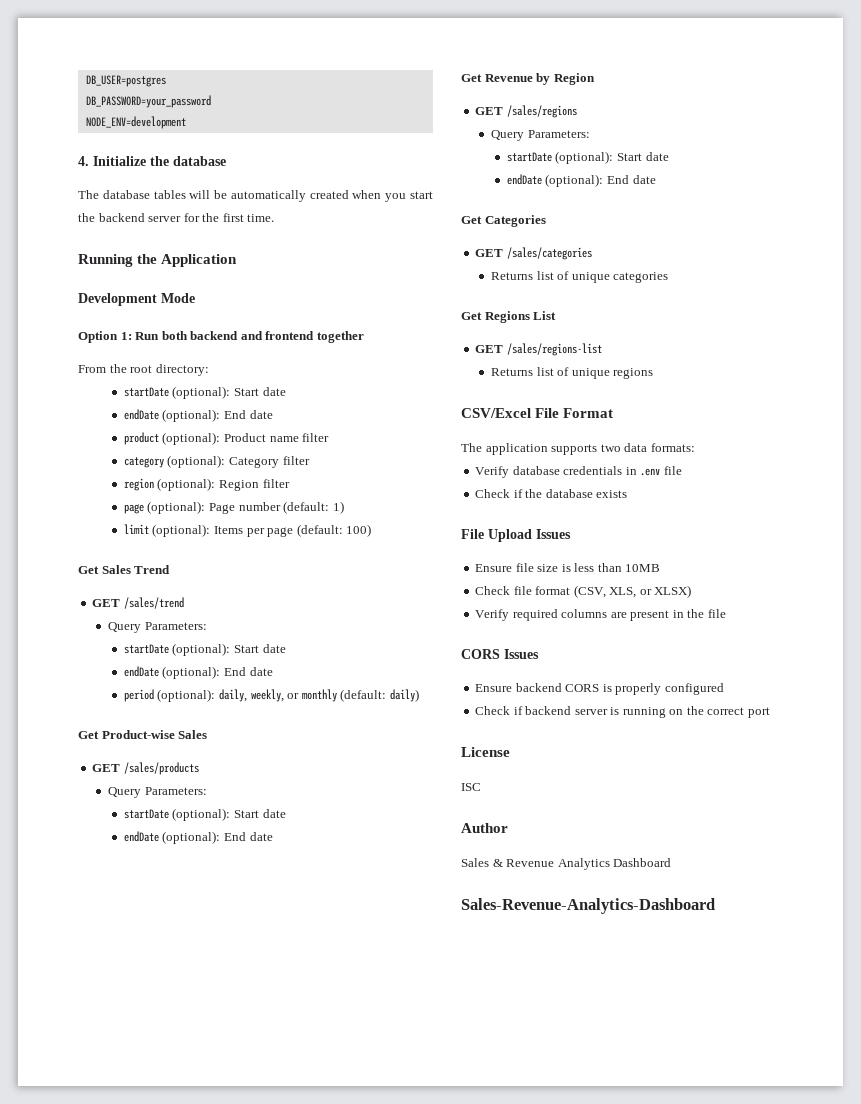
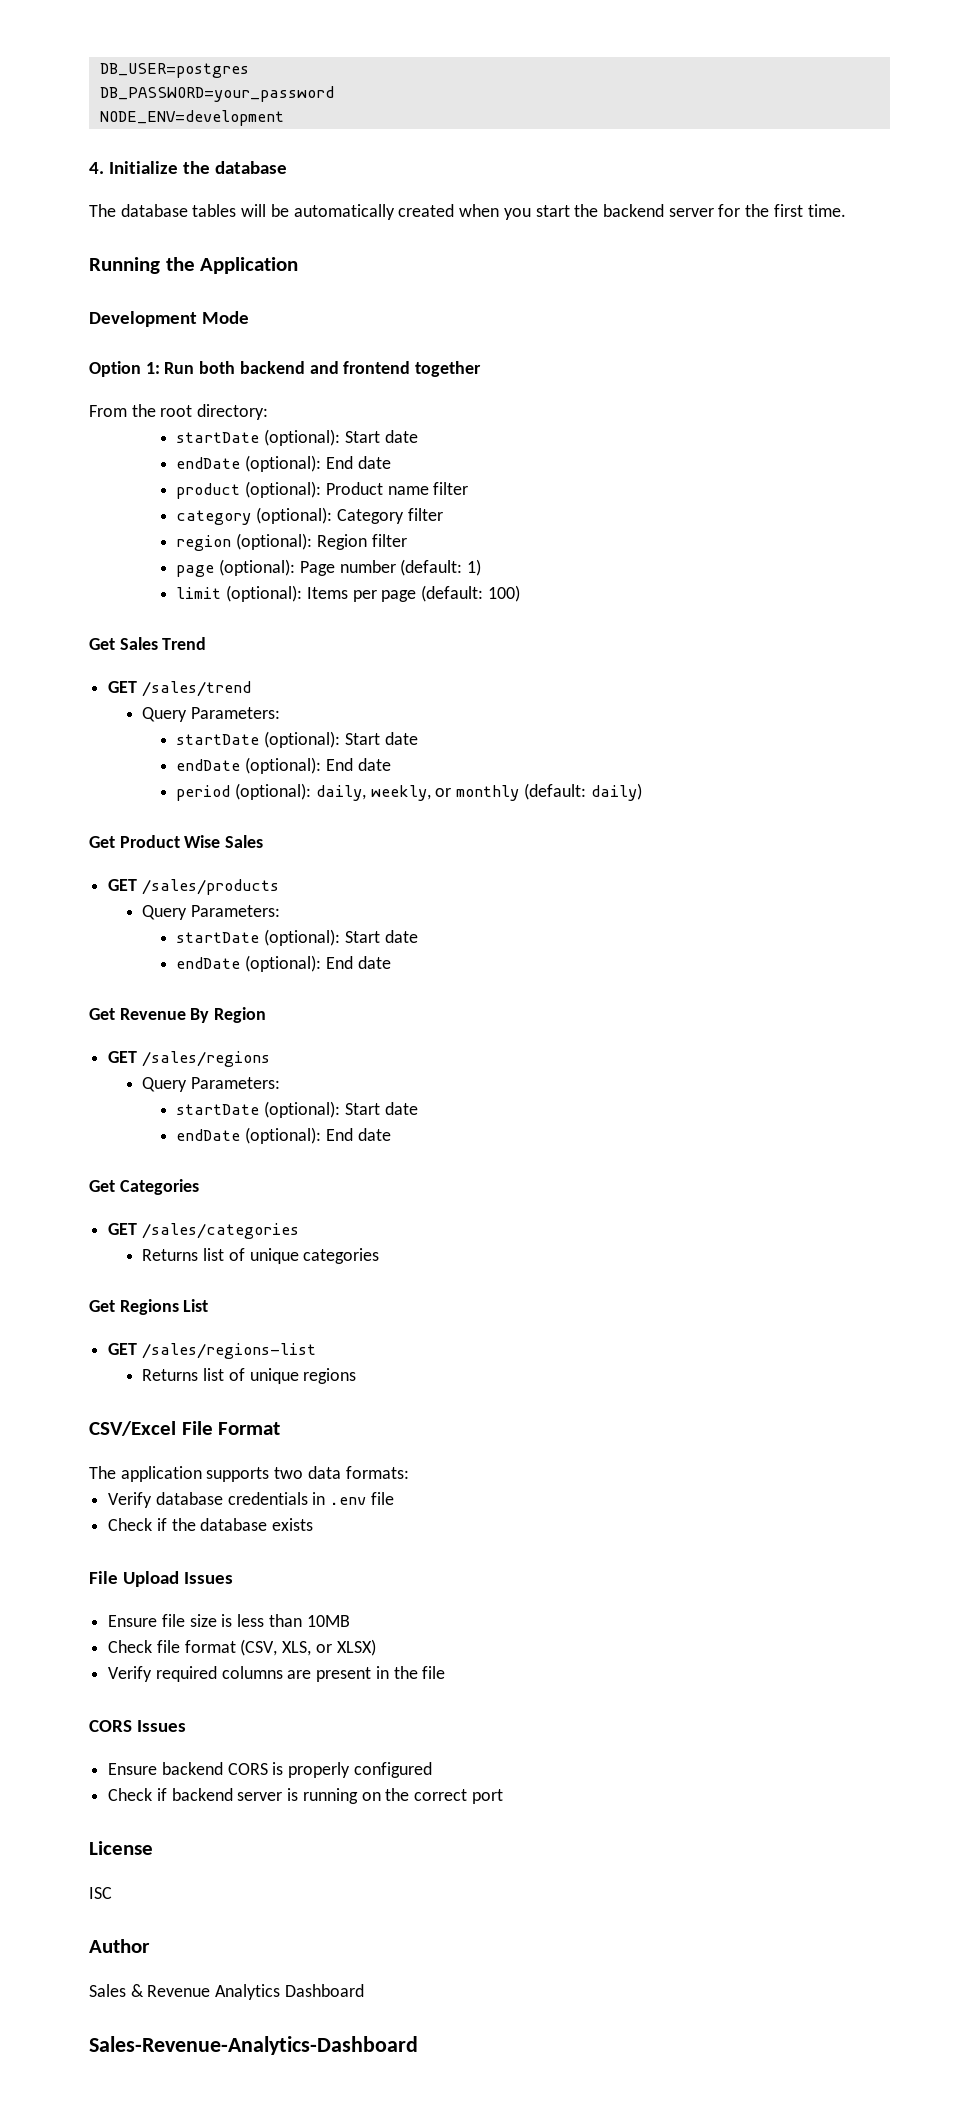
- Get Product-wise Sales
+ Get Product Wise Sales
- Get Revenue by Region
+ Get Revenue By Region

